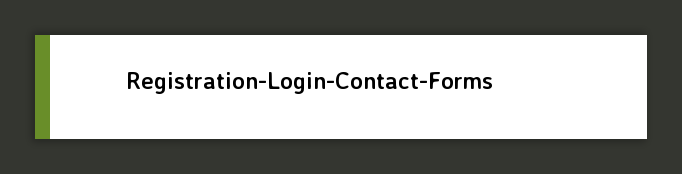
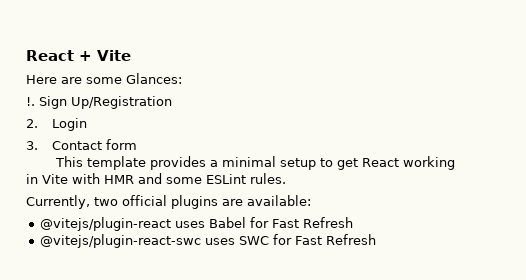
- Registration-Login-Contact-Forms
+ React + Vite
+ Here are some Glances:
+ !. Sign Up/Registration
+ 2. Login
+ 3. Contact form
+ This template provides a minimal setup to get React working in Vite with HMR and some ESLint rules.
+ Currently, two official plugins are available:
+ @vitejs/plugin-react uses Babel for Fast Refresh
+ @vitejs/plugin-react-swc uses SWC for Fast Refresh

